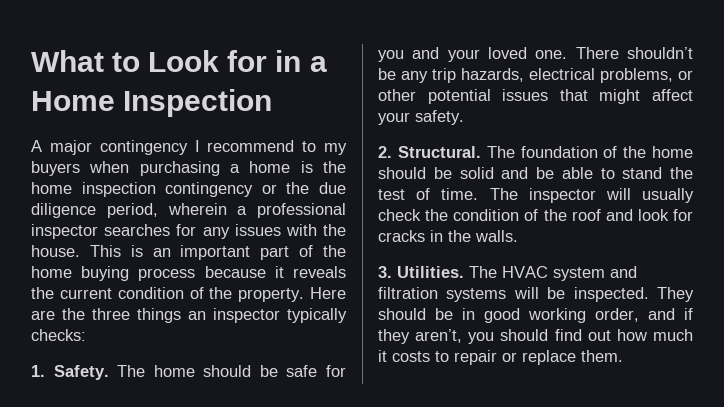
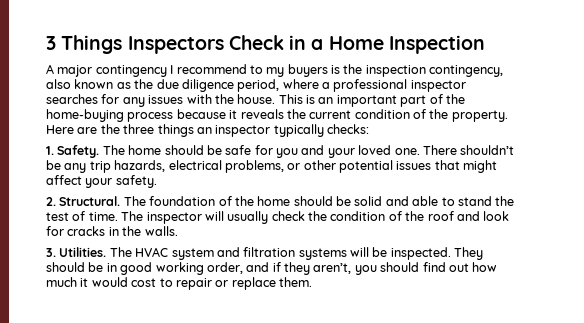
- What to Look for in a Home Inspection
+ 3 Things Inspectors Check in a Home Inspection
- A major contingency I recommend to my buyers when purchasing a home is the home inspection contingency or the due diligence period, wherein a professional inspector searches for any issues with the house.
+ A major contingency I recommend to my buyers is the inspection contingency, also known as the due diligence period, where a professional inspector searches for any issues with the house.
- This is an important part of the home buying process because it reveals the current condition of the property.
+ This is an important part of the home-buying process because it reveals the current condition of the property.
- The foundation of the home should be solid and be able to stand the test of time.
+ The foundation of the home should be solid and able to stand the test of time.
- They should be in good working order, and if they aren’t, you should find out how much it costs to repair or replace them.
+ They should be in good working order, and if they aren’t, you should find out how much it would cost to repair or replace them.

